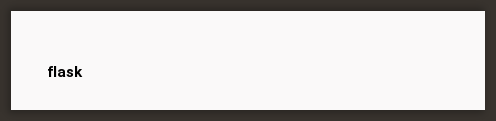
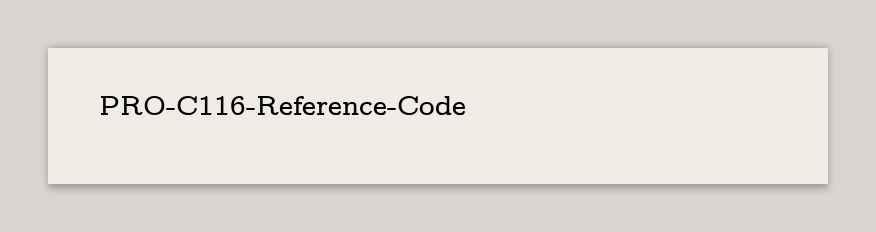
- flask
+ PRO-C116-Reference-Code

